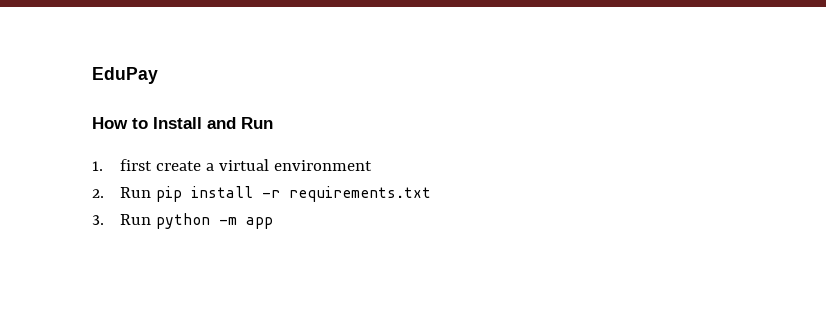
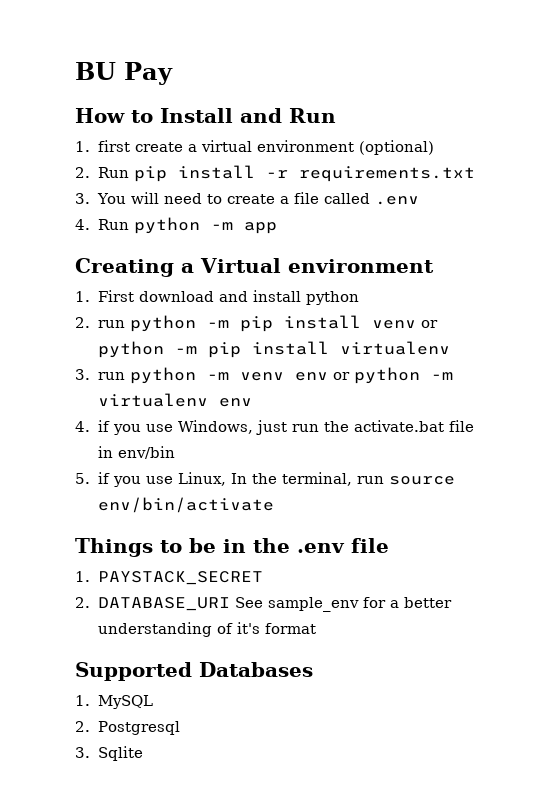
- EduPay
+ BU Pay
- 1. first create a virtual environment
+ 1. first create a virtual environment (optional)
- 3. Run python -m app
+ 3. You will need to create a file called .env
+ 4. Run python -m app
+ Creating a Virtual environment
+ 1. First download and install python
+ 2. run python -m pip install venv or python -m pip install virtualenv
+ 3. run python -m venv env or python -m virtualenv env
+ 4. if you use Windows, just run the activate.bat file in env/bin
+ 5. if you use Linux, In the terminal, run source env/bin/activate
+ Things to be in the .env file
+ 1. PAYSTACK_SECRET
+ 2. DATABASE_URI See sample_env for a better understanding of it's format
+ Supported Databases
+ 1. MySQL
+ 2. Postgresql
+ 3. Sqlite

